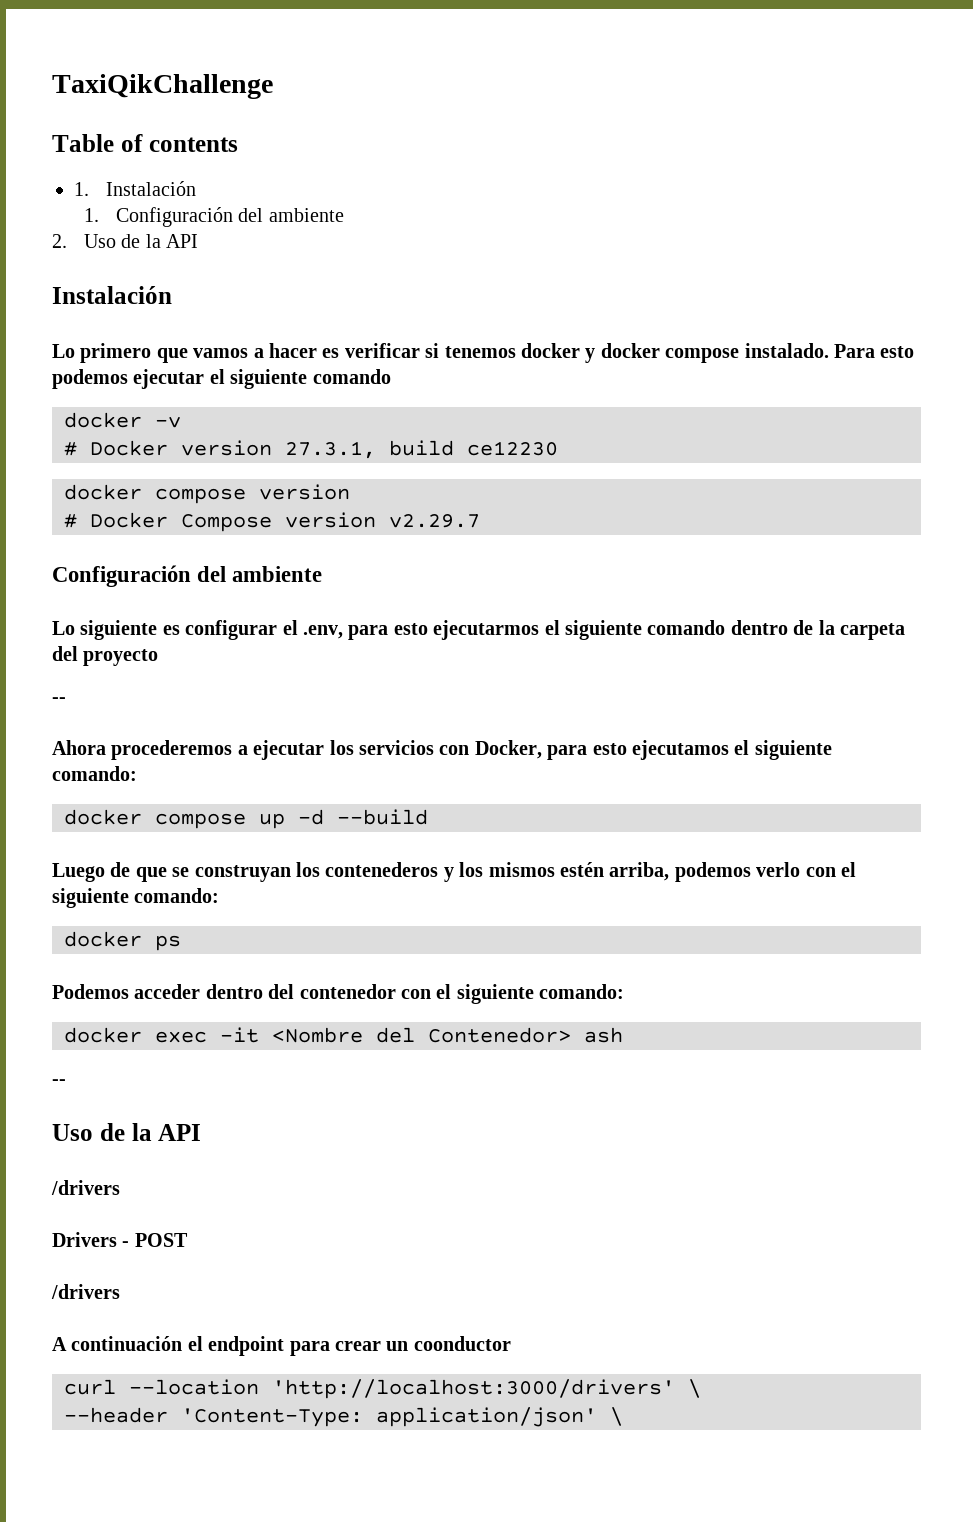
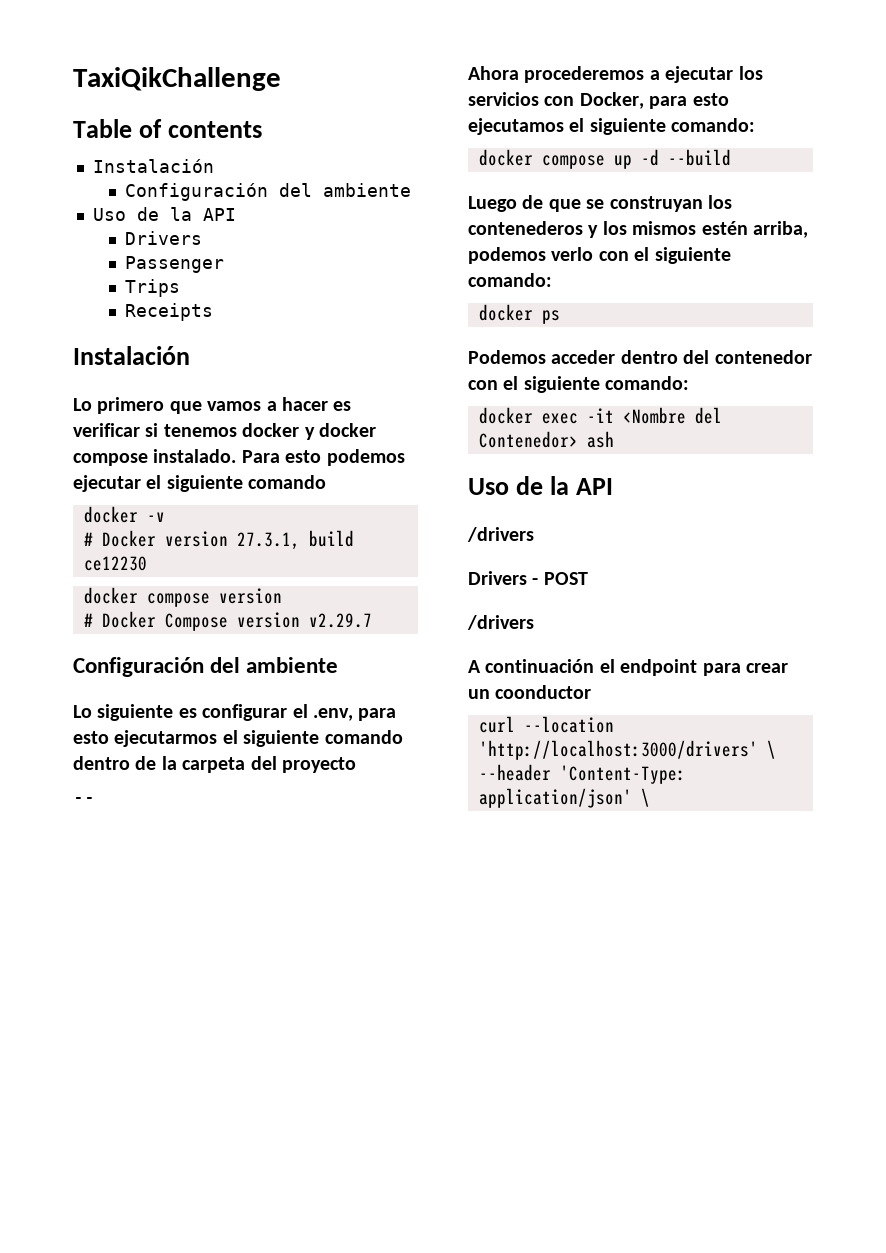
  Table of contents
- 1. Instalación
- 1. Configuración del ambiente
- 2. Uso de la API
+ Instalación
+ Configuración del ambiente
+ Uso de la API
+ Drivers
+ Passenger
+ Trips
+ Receipts
  docker exec -it <Nombre del Contenedor> ash
- --

